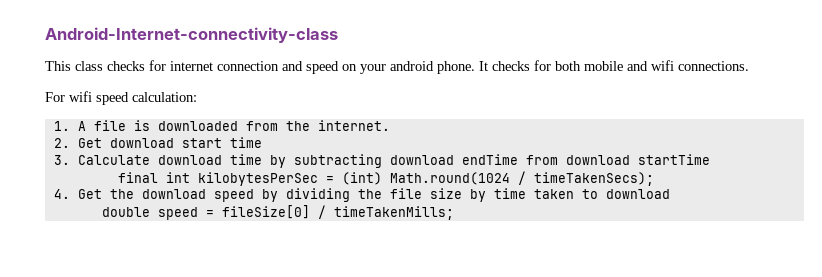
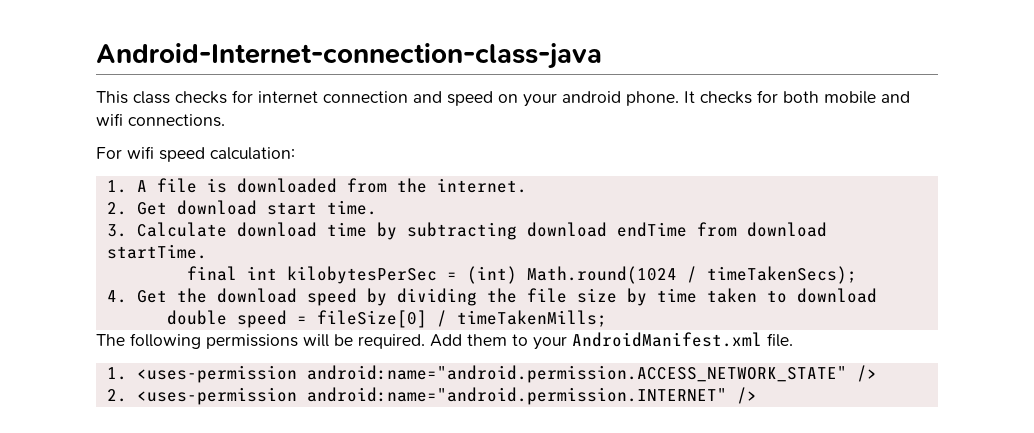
- Android-Internet-connectivity-class
+ Android-Internet-connection-class-java
- 2. Get download start time
+ 2. Get download start time.
- 3. Calculate download time by subtracting download endTime from download startTime
+ 3. Calculate download time by subtracting download endTime from download startTime.
+ The following permissions will be required. Add them to your AndroidManifest.xml file.
+ 1. <uses-permission android:name="android.permission.ACCESS_NETWORK_STATE" />
+ 2. <uses-permission android:name="android.permission.INTERNET" />

